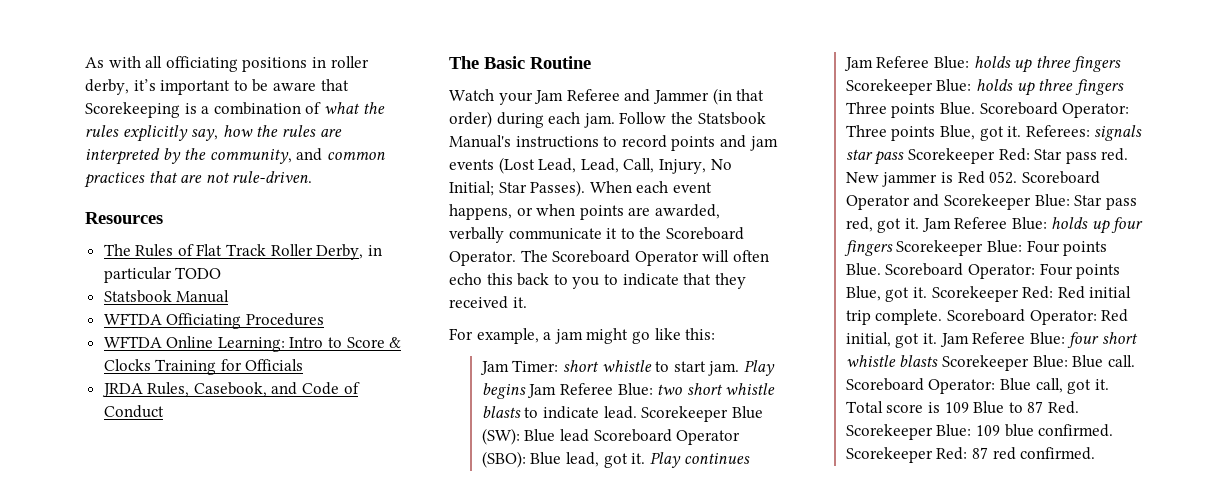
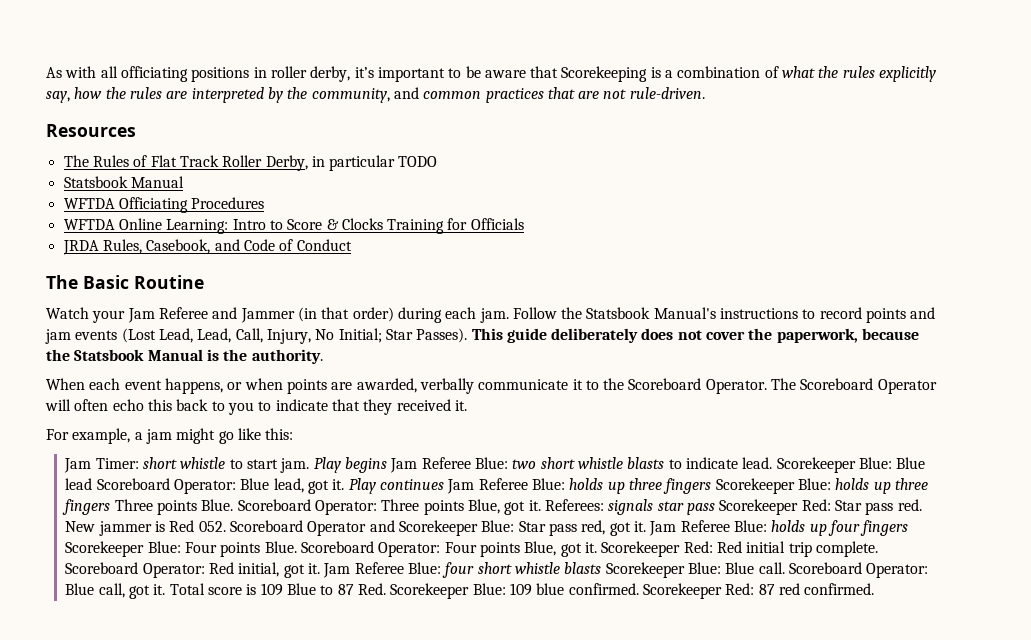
- Follow the Statsbook Manual's instructions to record points and jam events (Lost Lead, Lead, Call, Injury, No Initial; Star Passes). When each event happens, or when points are awarded, verbally communicate it to the Scoreboard Operator.
+ Follow the Statsbook Manual's instructions to record points and jam events (Lost Lead, Lead, Call, Injury, No Initial; Star Passes). This guide deliberately does not cover the paperwork, because the Statsbook Manual is the authority.
+ When each event happens, or when points are awarded, verbally communicate it to the Scoreboard Operator.
- Scorekeeper Blue (SW): Blue lead Scoreboard Operator (SBO): Blue lead, got it.
+ Scorekeeper Blue: Blue lead Scoreboard Operator: Blue lead, got it.

